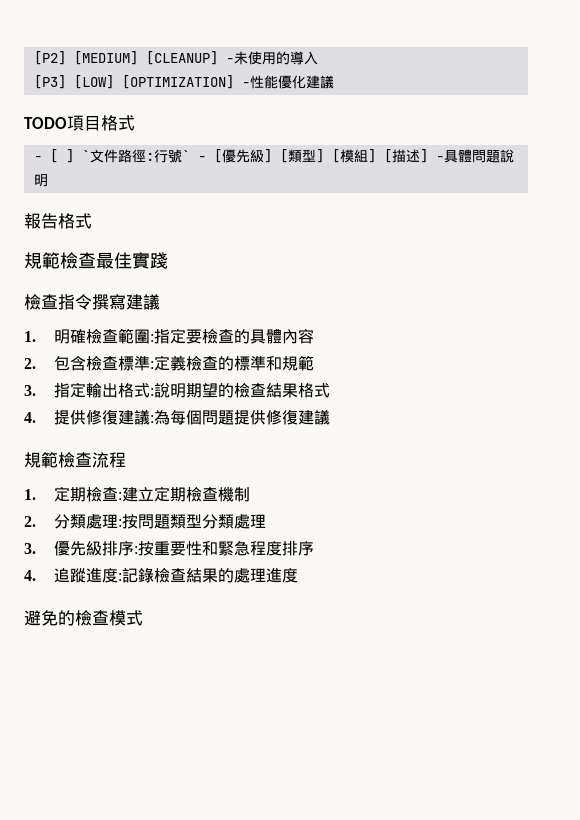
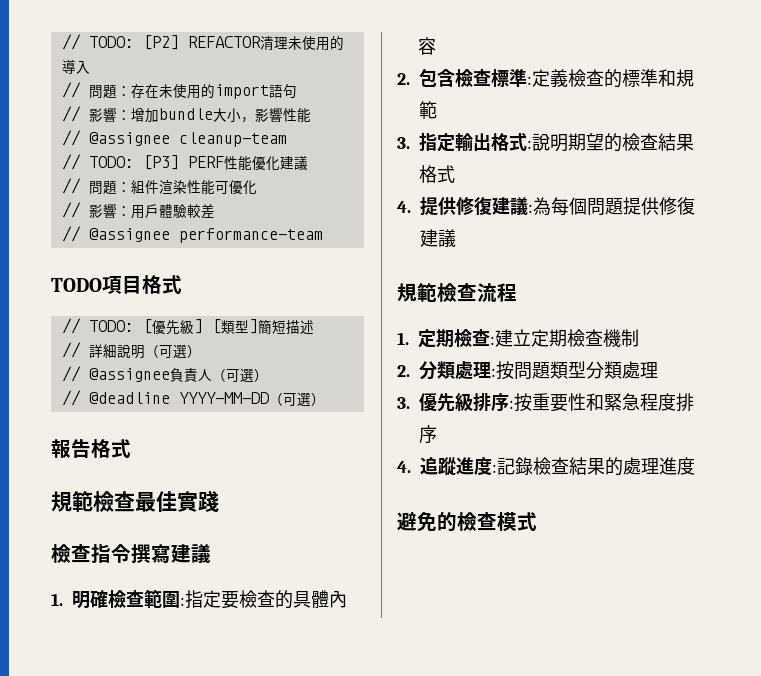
- [P2] [MEDIUM] [CLEANUP] -未使用的導入
- [P3] [LOW] [OPTIMIZATION] -性能優化建議
+ // TODO: [P2] REFACTOR清理未使用的導入
+ // 問題：存在未使用的import語句
+ // 影響：增加bundle大小，影響性能
+ // @assignee cleanup-team
+ // TODO: [P3] PERF性能優化建議
+ // 問題：組件渲染性能可優化
+ // 影響：用戶體驗較差
+ // @assignee performance-team
  TODO項目格式
- - [ ] `文件路徑:行號` - [優先級] [類型] [模組] [描述] -具體問題說明
+ // TODO: [優先級] [類型]簡短描述
+ // 詳細說明（可選）
+ // @assignee負責人（可選）
+ // @deadline YYYY-MM-DD（可選）

